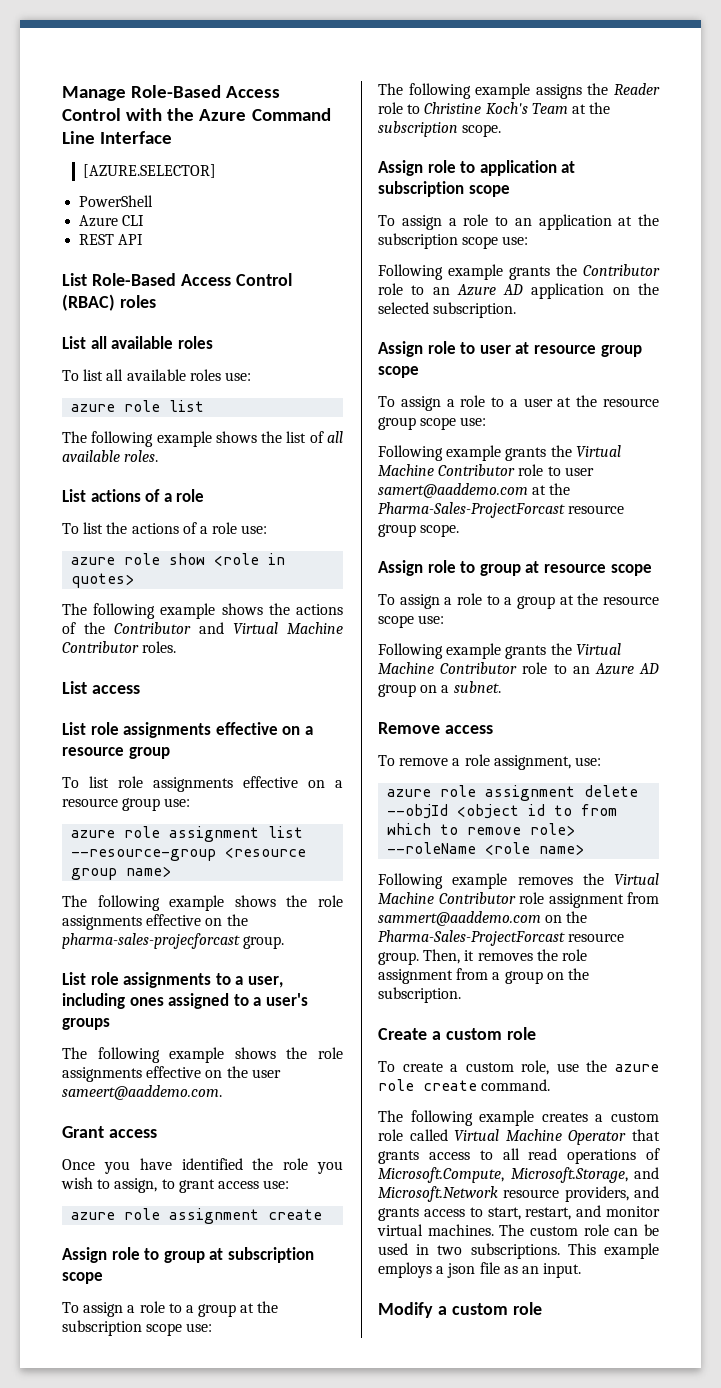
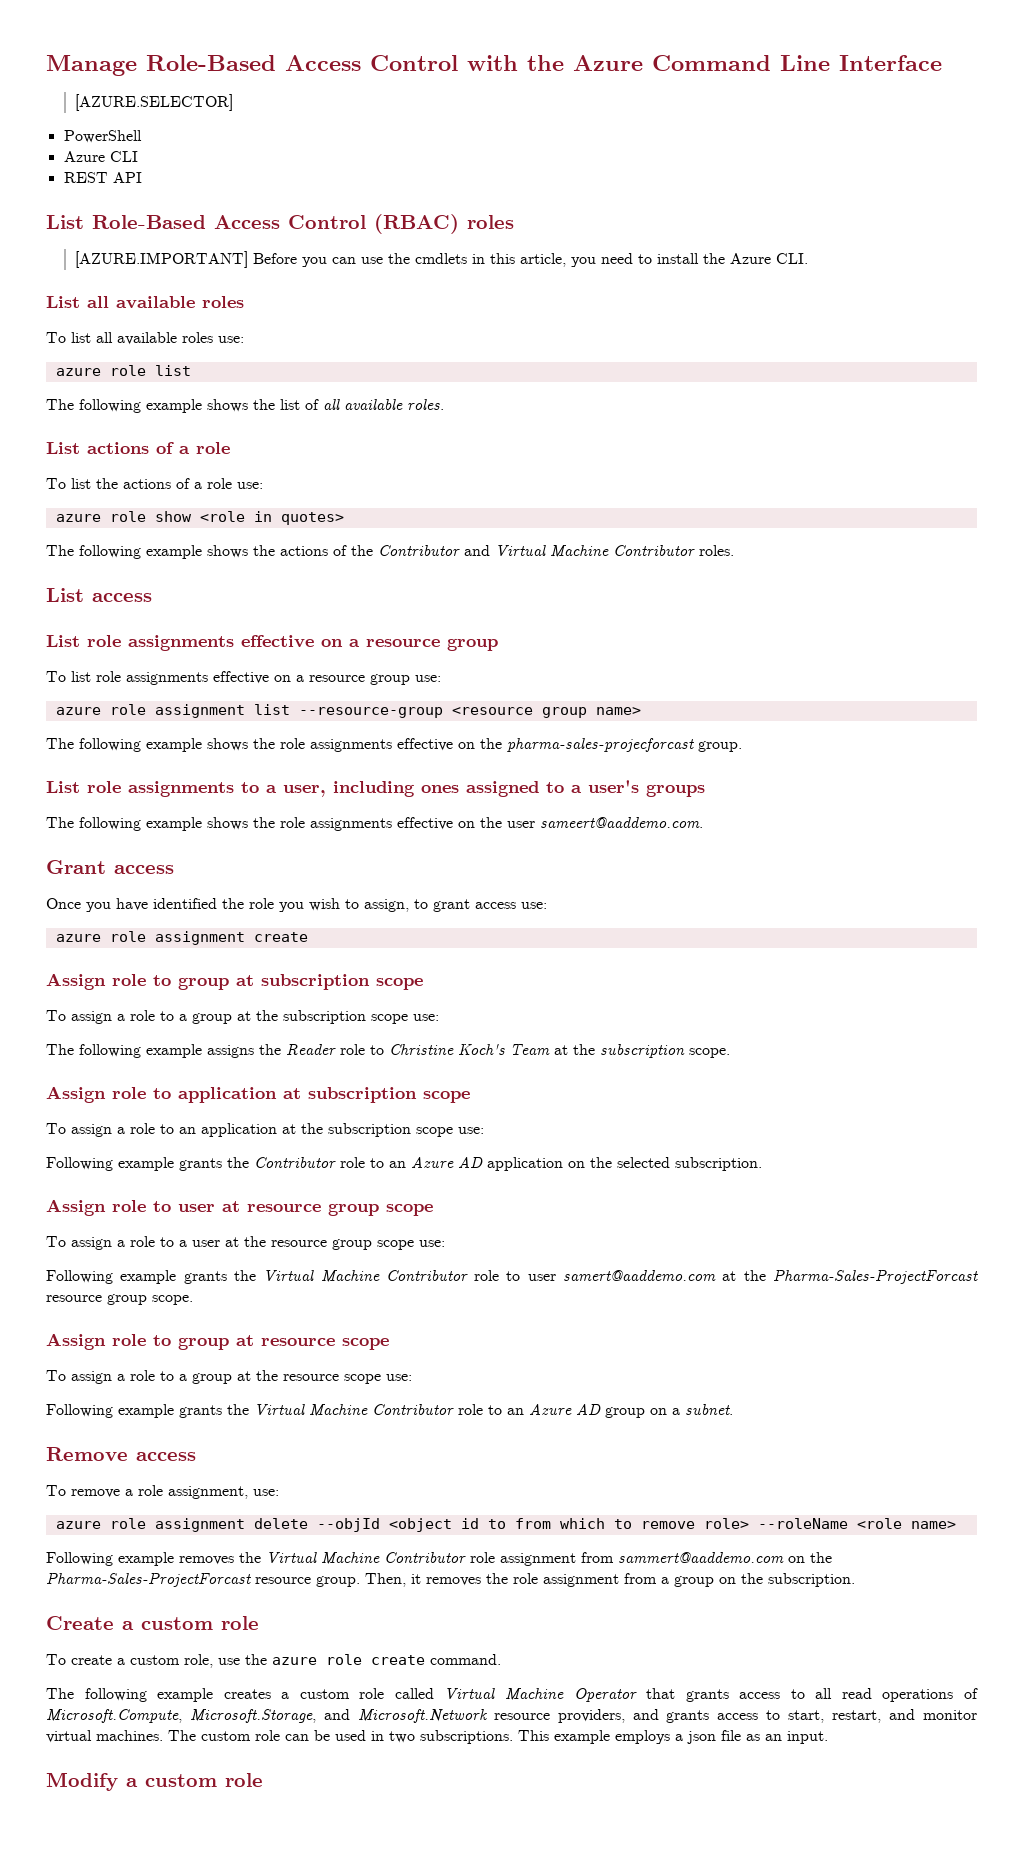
+ [AZURE.IMPORTANT] Before you can use the cmdlets in this article, you need to install the Azure CLI.

